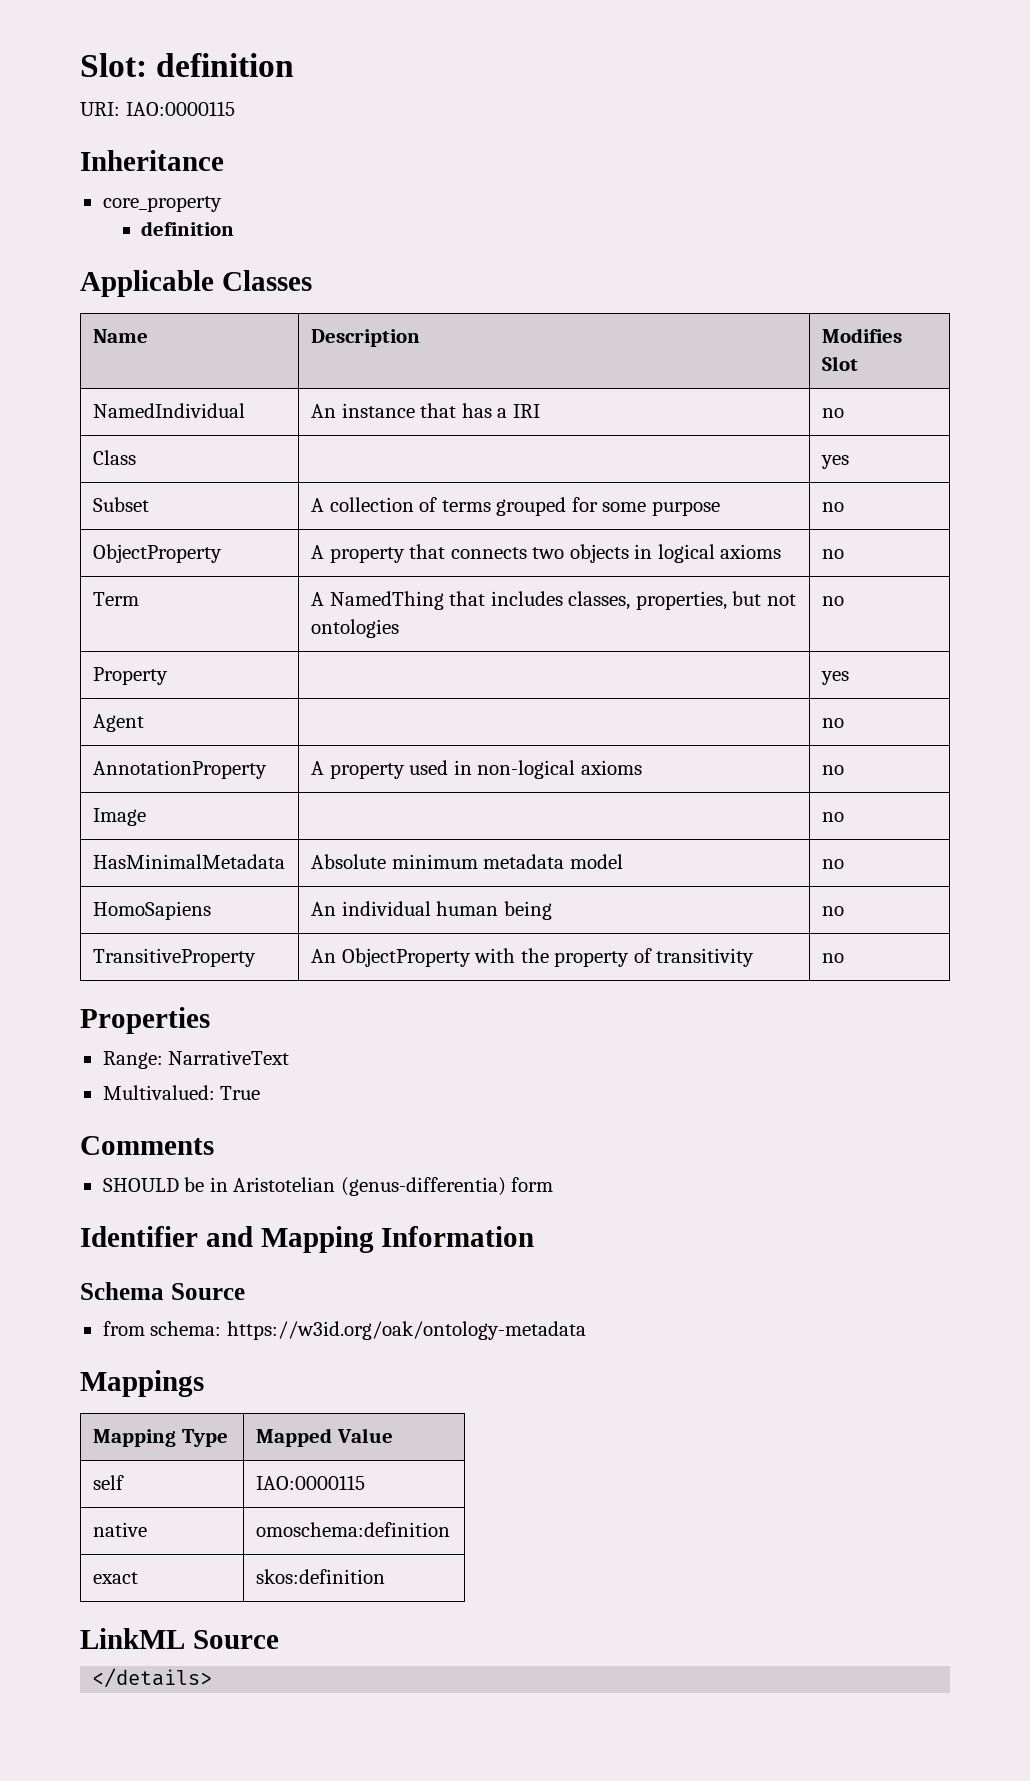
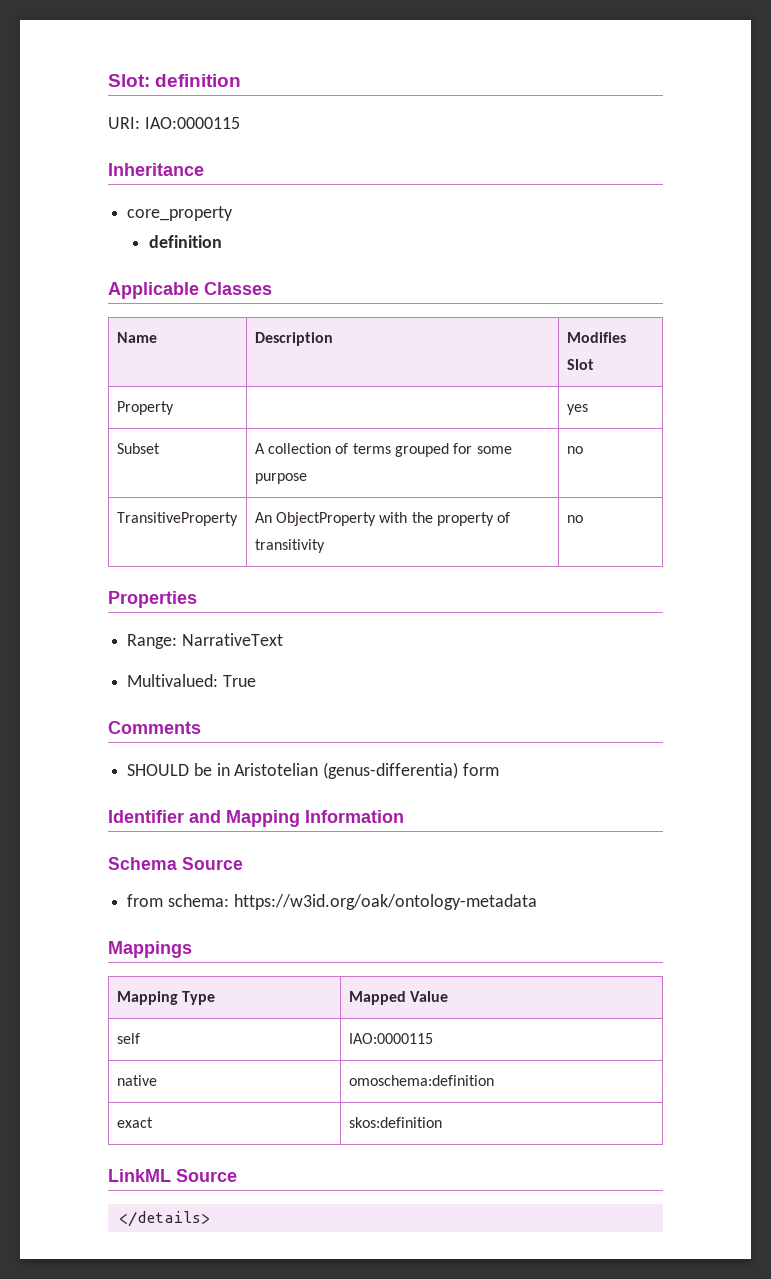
- NamedIndividual | An instance that has a IRI | no
- Class | | yes
+ Property | | yes
- ObjectProperty | A property that connects two objects in logical axioms | no
- Term | A NamedThing that includes classes, properties, but not ontologies | no
- Property | | yes
- Agent | | no
- AnnotationProperty | A property used in non-logical axioms | no
- Image | | no
- HasMinimalMetadata | Absolute minimum metadata model | no
- HomoSapiens | An individual human being | no

